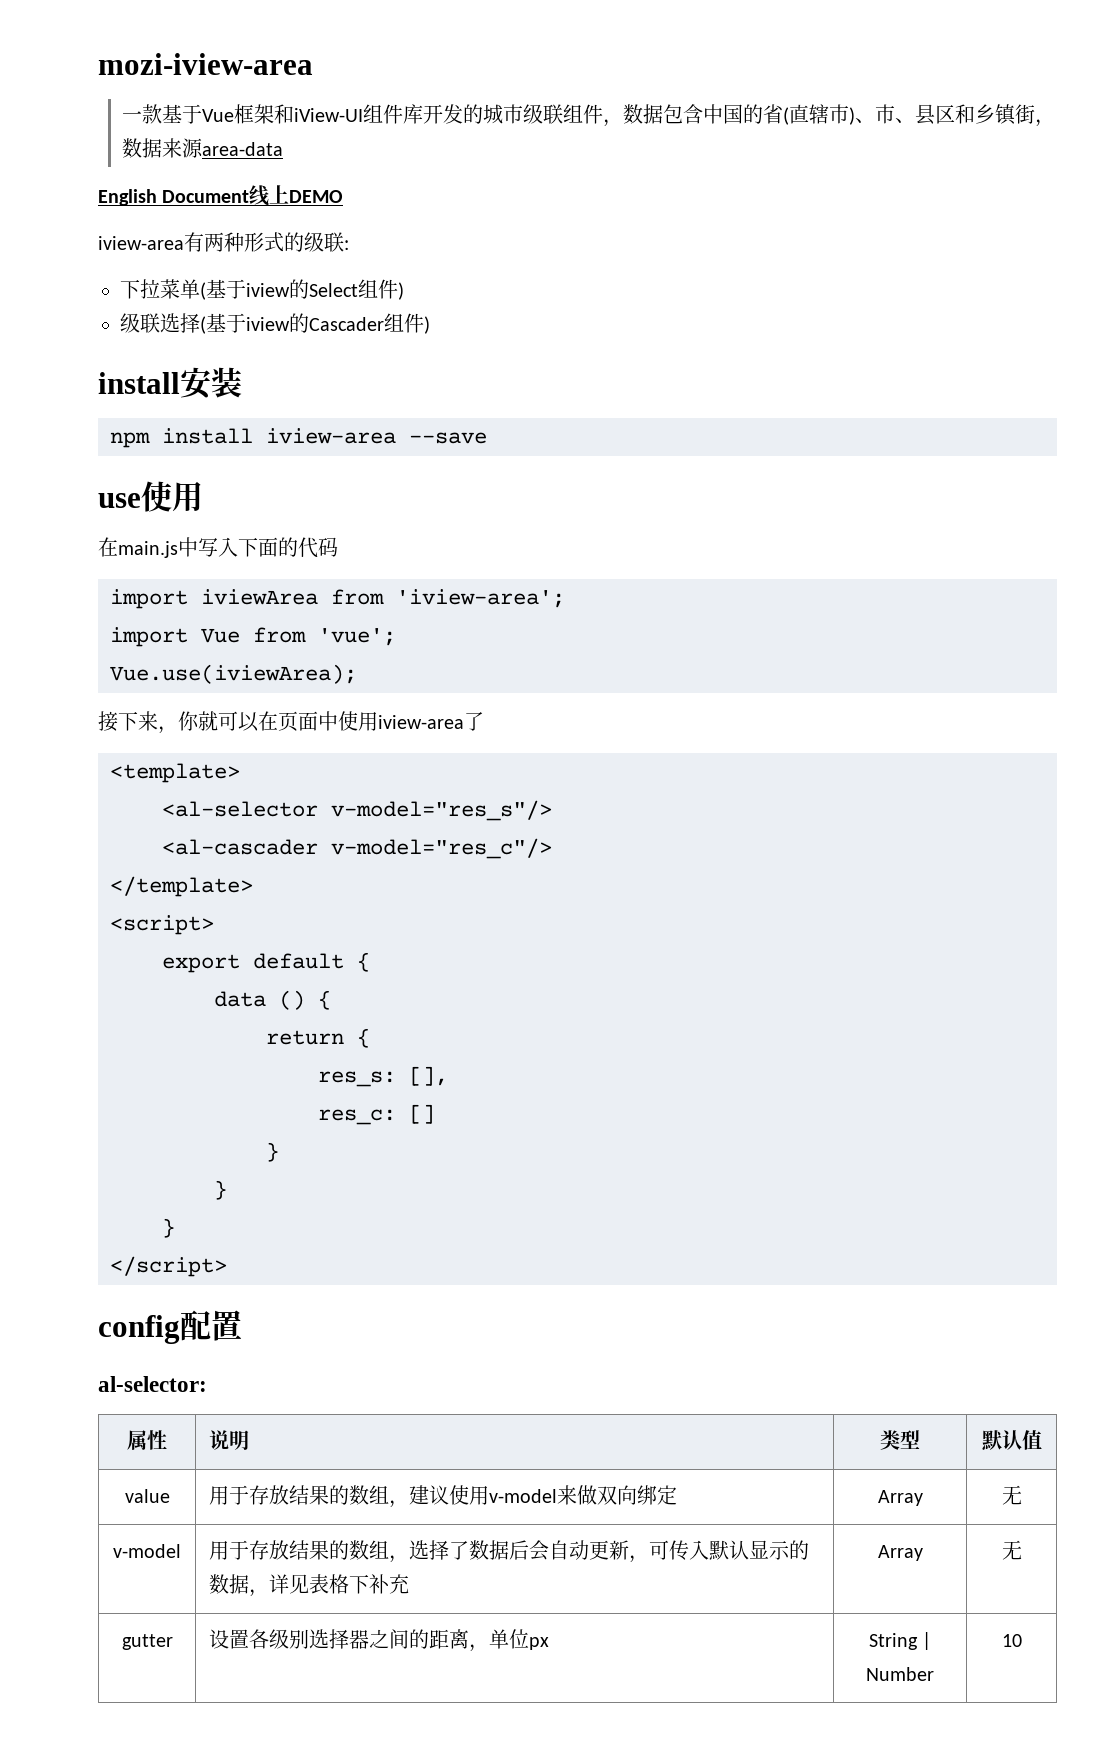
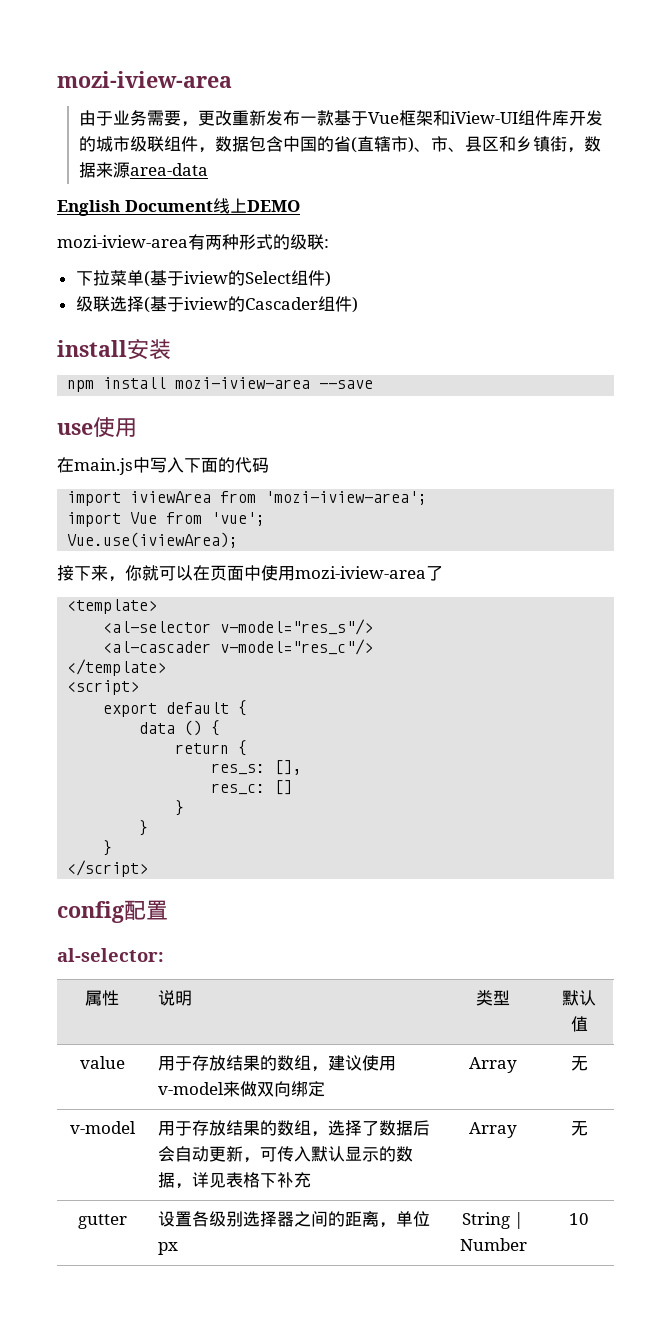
- 一款基于Vue框架和iView-UI组件库开发的城市级联组件，数据包含中国的省(直辖市)、市、县区和乡镇街，数据来源area-data
+ 由于业务需要，更改重新发布一款基于Vue框架和iView-UI组件库开发的城市级联组件，数据包含中国的省(直辖市)、市、县区和乡镇街，数据来源area-data
- iview-area有两种形式的级联:
+ mozi-iview-area有两种形式的级联:
- npm install iview-area --save
+ npm install mozi-iview-area --save
- import iviewArea from 'iview-area';
+ import iviewArea from 'mozi-iview-area';
- 接下来，你就可以在页面中使用iview-area了
+ 接下来，你就可以在页面中使用mozi-iview-area了

